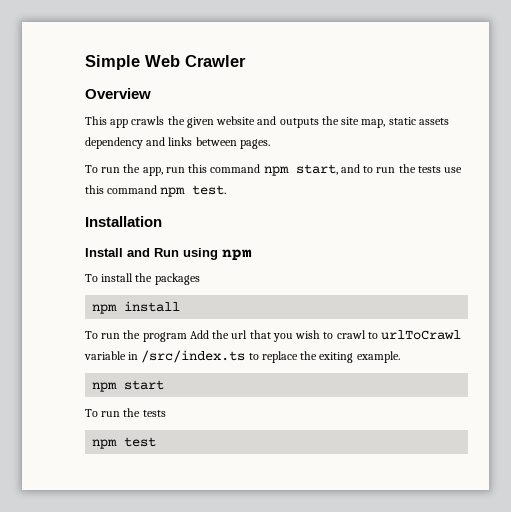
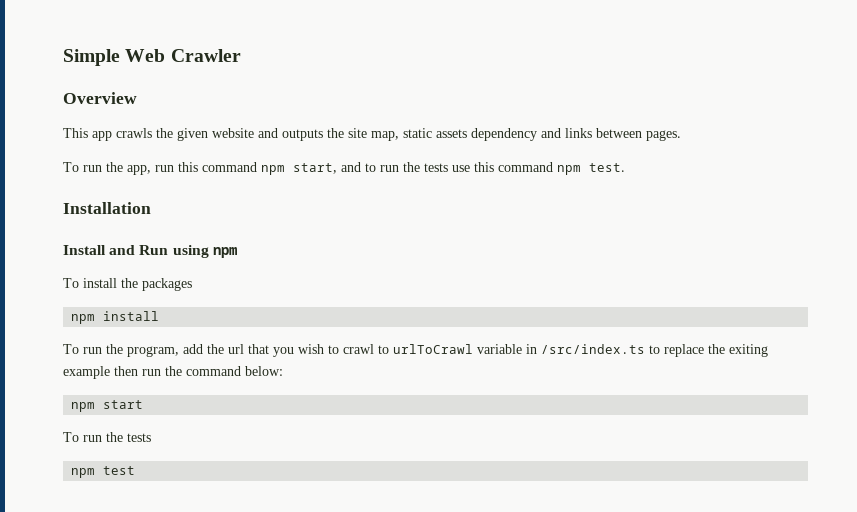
- To run the program Add the url that you wish to crawl to urlToCrawl variable in /src/index.ts to replace the exiting example.
+ To run the program, add the url that you wish to crawl to urlToCrawl variable in /src/index.ts to replace the exiting example then run the command below:

